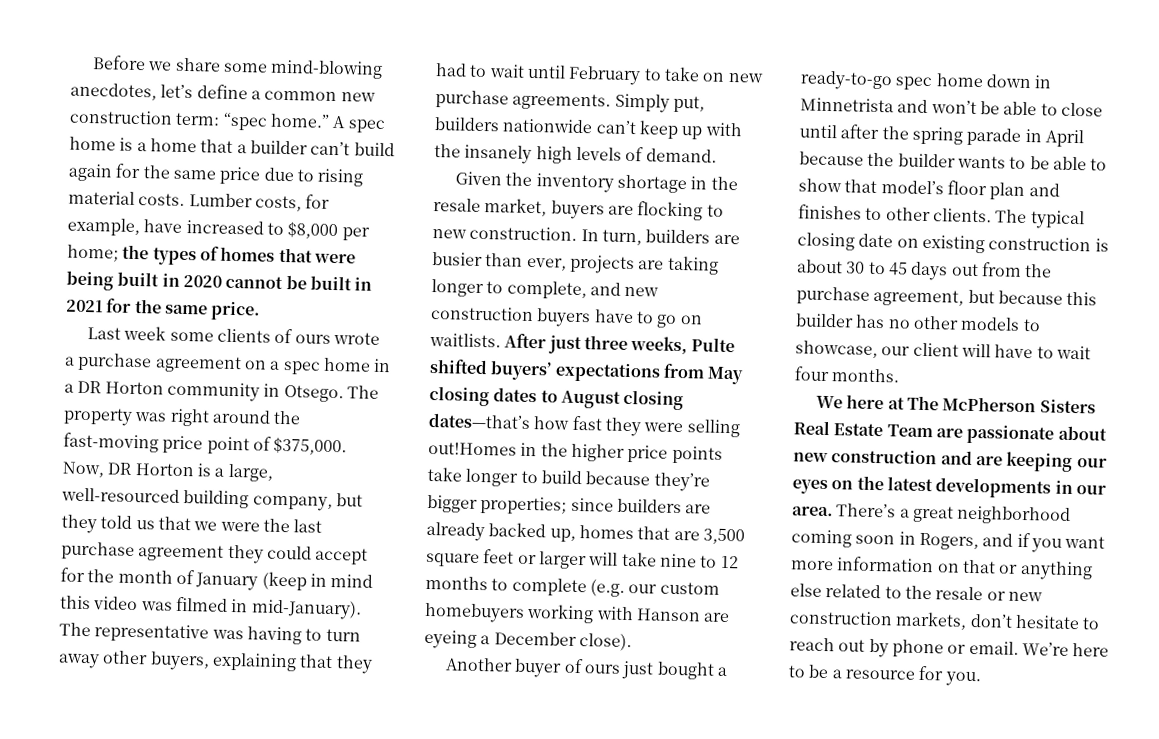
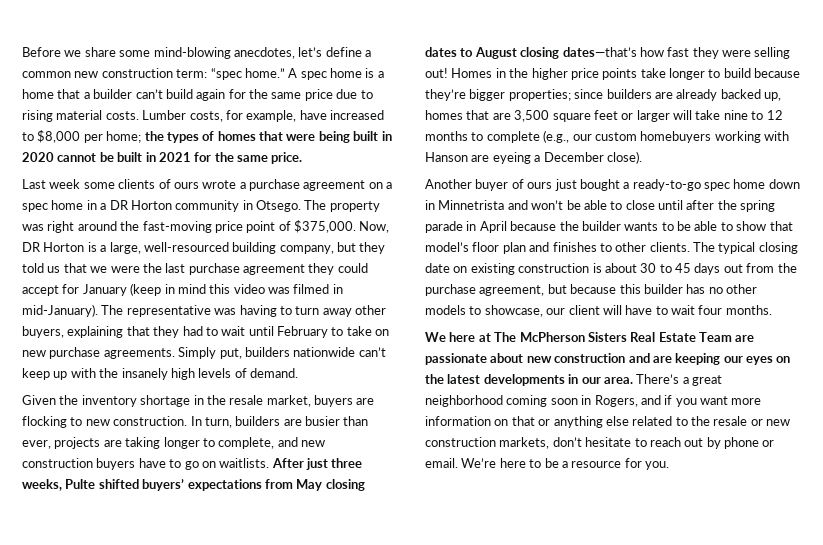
- Now, DR Horton is a large, well-resourced building company, but they told us that we were the last purchase agreement they could accept for the month of January (keep in mind this video was filmed in mid-January).
+ Now, DR Horton is a large, well-resourced building company, but they told us that we were the last purchase agreement they could accept for January (keep in mind this video was filmed in mid-January).
- After just three weeks, Pulte shifted buyers’ expectations from May closing dates to August closing dates—that’s how fast they were selling out!Homes in the higher price points take longer to build because they’re bigger properties;
+ After just three weeks, Pulte shifted buyers’ expectations from May closing dates to August closing dates—that’s how fast they were selling out! Homes in the higher price points take longer to build because they’re bigger properties;
- since builders are already backed up, homes that are 3,500 square feet or larger will take nine to 12 months to complete (e.g. our custom homebuyers working with Hanson are eyeing a December close).
+ since builders are already backed up, homes that are 3,500 square feet or larger will take nine to 12 months to complete (e.g., our custom homebuyers working with Hanson are eyeing a December close).

